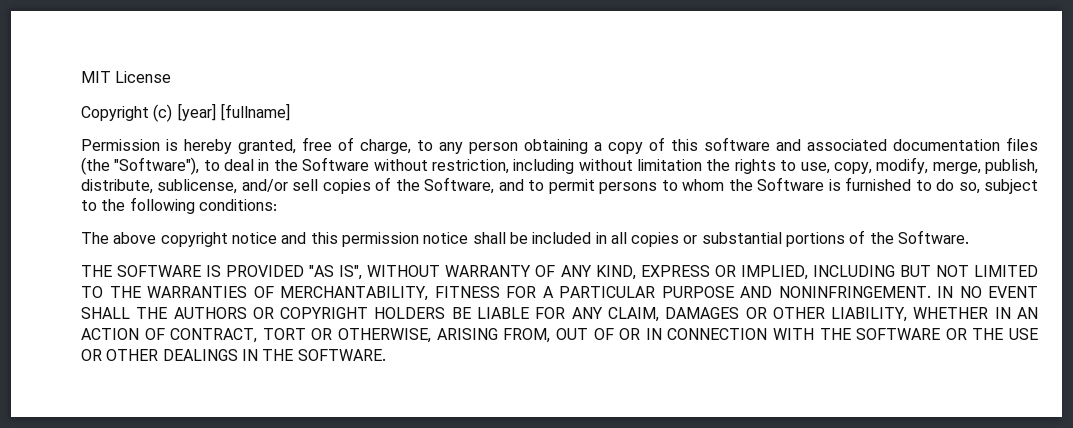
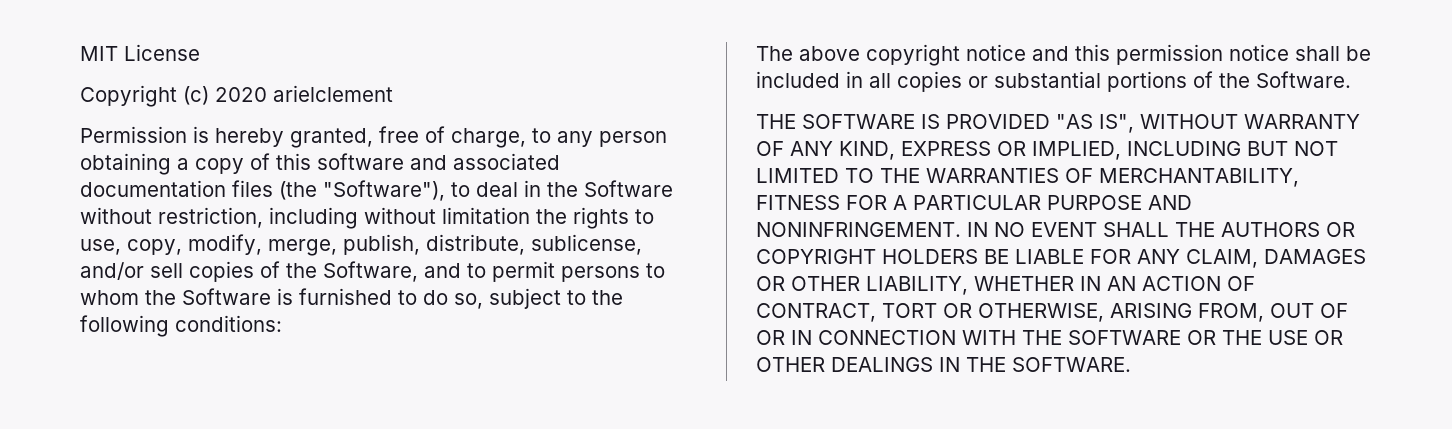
- Copyright (c) [year] [fullname]
+ Copyright (c) 2020 arielclement

